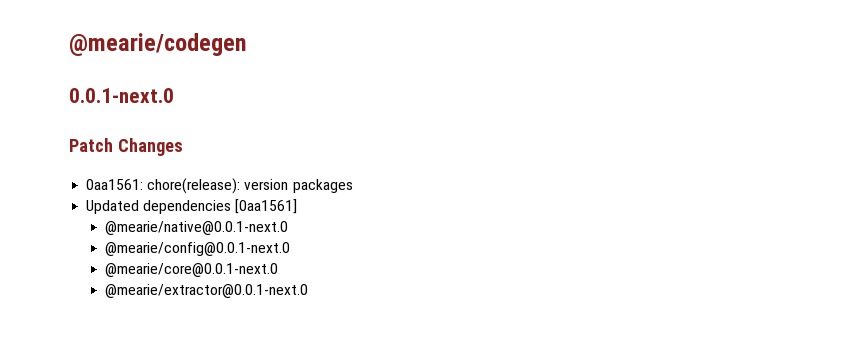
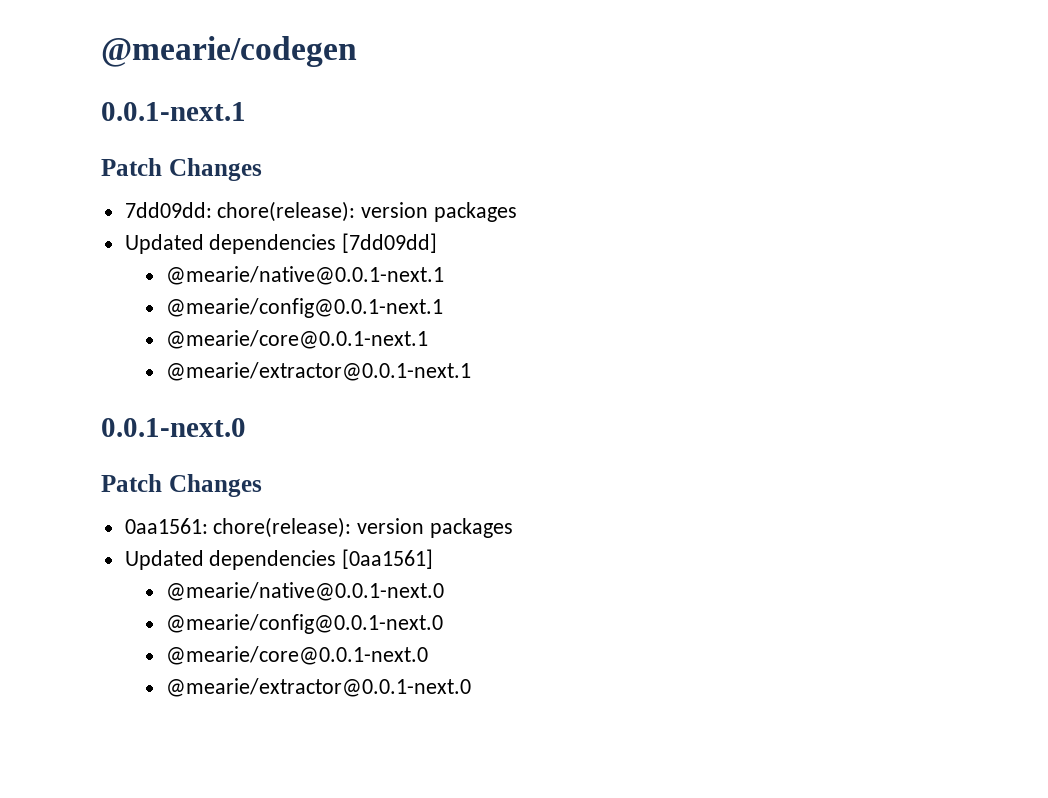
+ 0.0.1-next.1
+ Patch Changes
+ 7dd09dd: chore(release): version packages
+ Updated dependencies [7dd09dd]
+ @mearie/native@0.0.1-next.1
+ @mearie/config@0.0.1-next.1
+ @mearie/core@0.0.1-next.1
+ @mearie/extractor@0.0.1-next.1

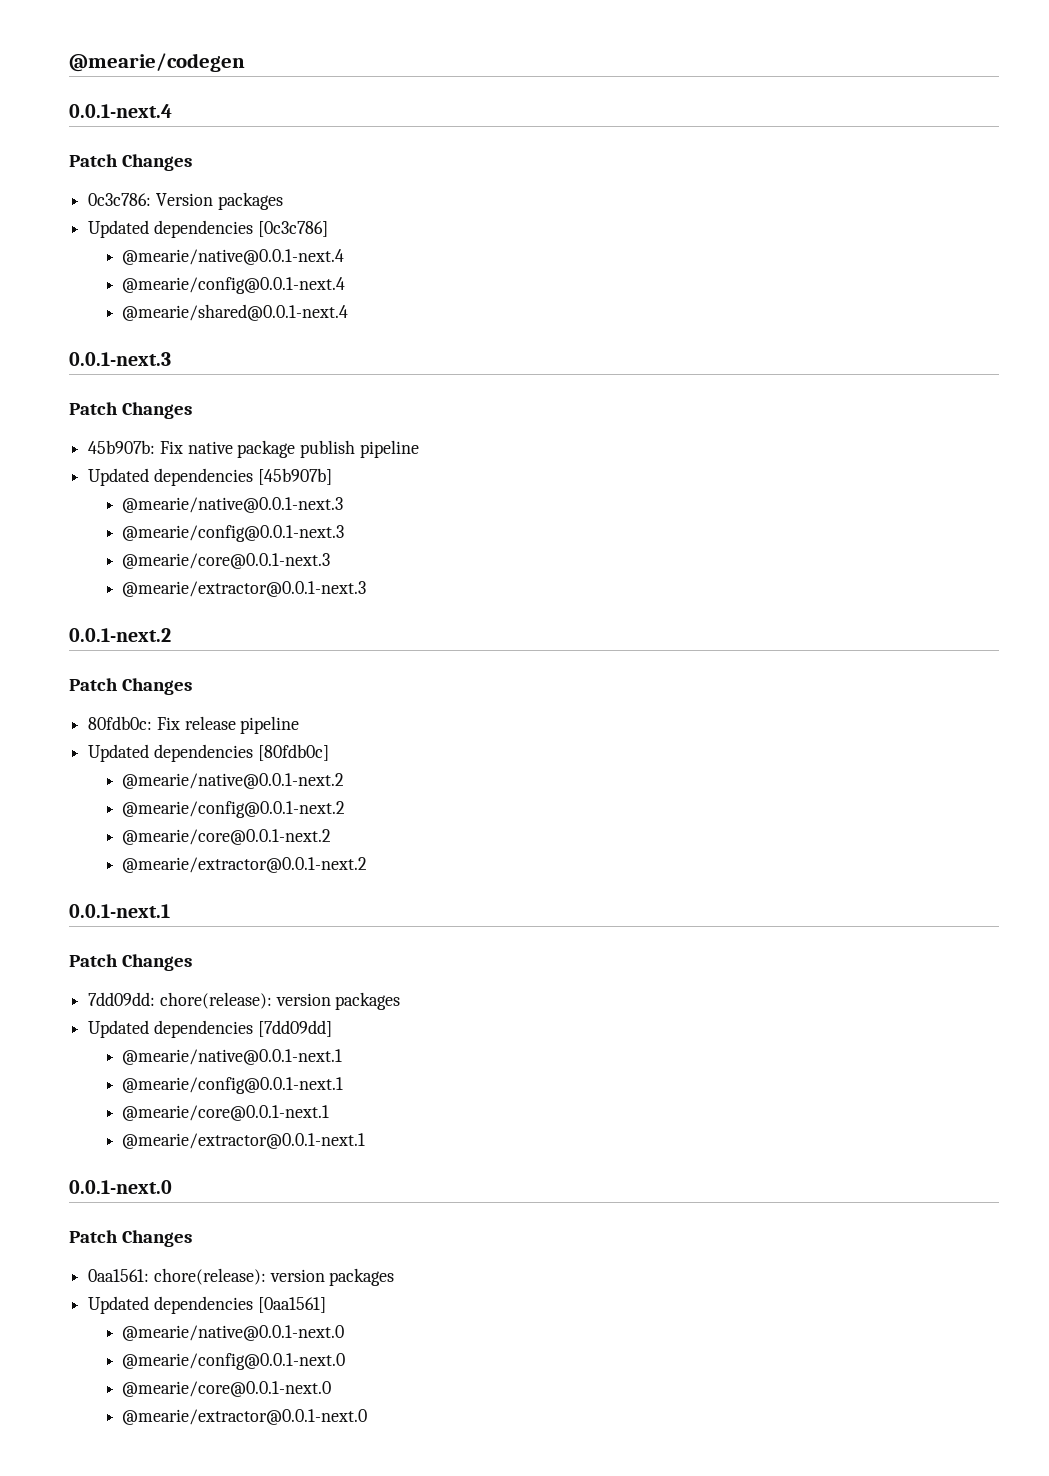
+ 0.0.1-next.4
+ Patch Changes
+ 0c3c786: Version packages
+ Updated dependencies [0c3c786]
+ @mearie/native@0.0.1-next.4
+ @mearie/config@0.0.1-next.4
+ @mearie/shared@0.0.1-next.4
+ 0.0.1-next.3
+ Patch Changes
+ 45b907b: Fix native package publish pipeline
+ Updated dependencies [45b907b]
+ @mearie/native@0.0.1-next.3
+ @mearie/config@0.0.1-next.3
+ @mearie/core@0.0.1-next.3
+ @mearie/extractor@0.0.1-next.3
+ 0.0.1-next.2
+ Patch Changes
+ 80fdb0c: Fix release pipeline
+ Updated dependencies [80fdb0c]
+ @mearie/native@0.0.1-next.2
+ @mearie/config@0.0.1-next.2
+ @mearie/core@0.0.1-next.2
+ @mearie/extractor@0.0.1-next.2

